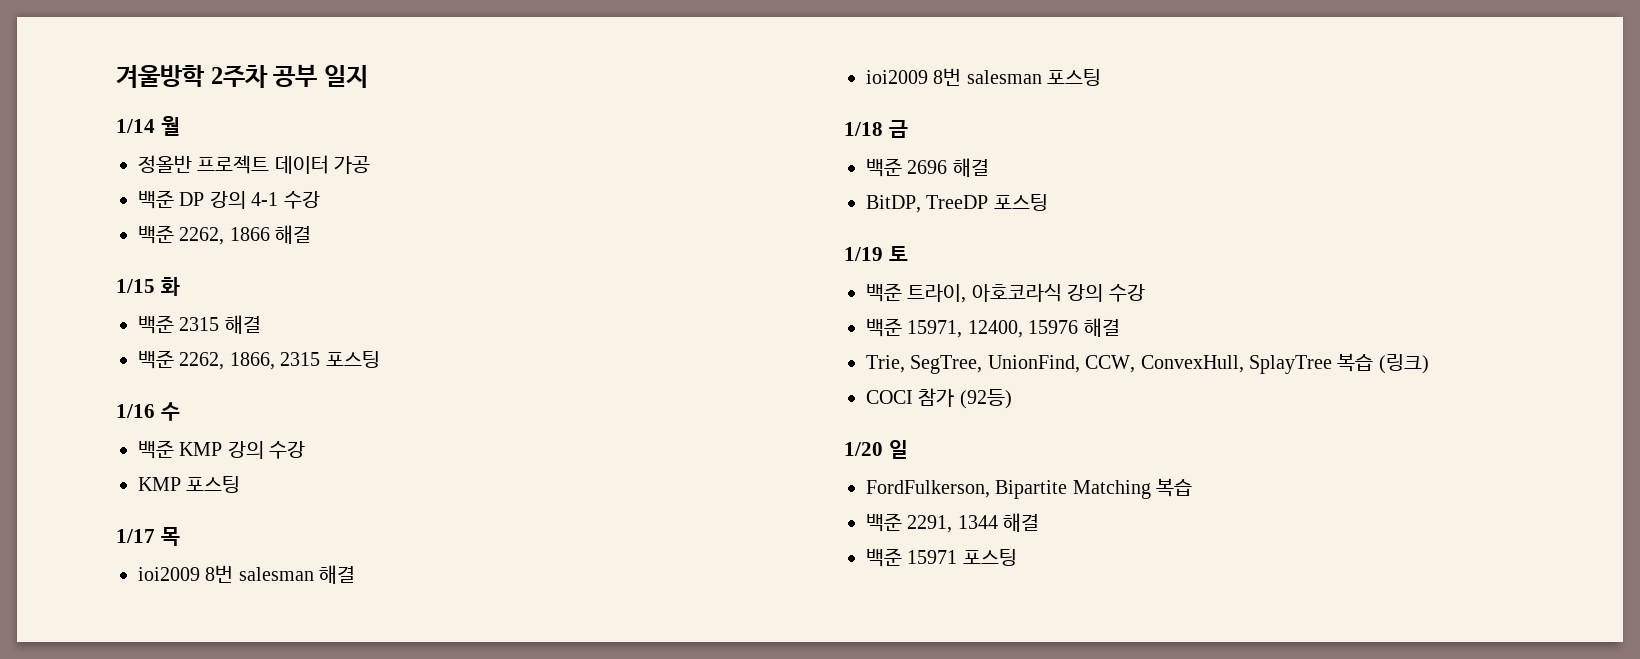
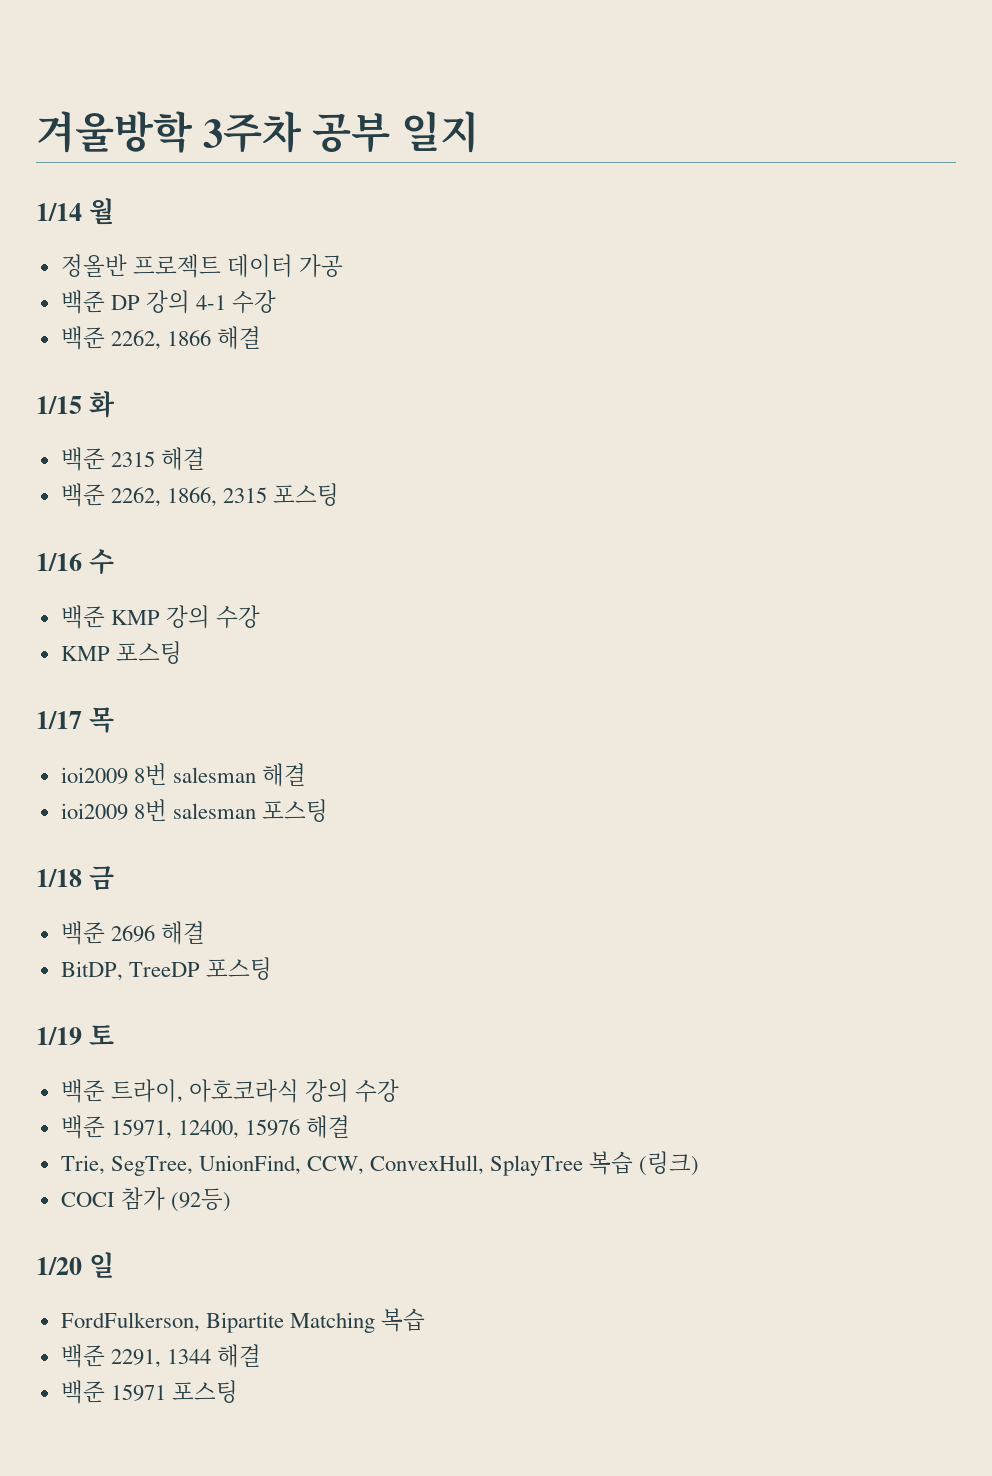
- 겨울방학 2주차 공부 일지
+ 겨울방학 3주차 공부 일지

